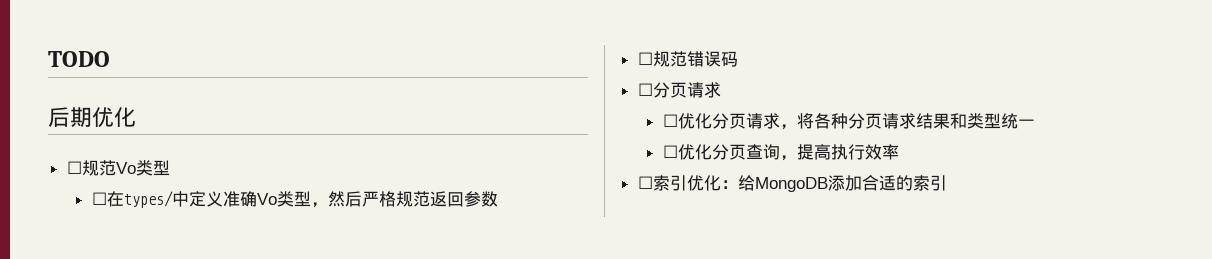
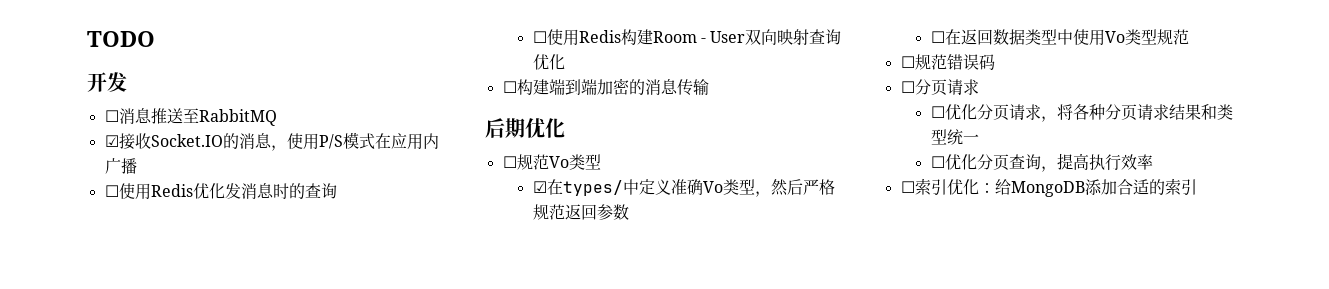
+ 开发
+ ☐消息推送至RabbitMQ
+ ☑接收Socket.IO的消息，使用P/S模式在应用内广播
+ ☐使用Redis优化发消息时的查询
+ ☐使用Redis构建Room - User双向映射查询优化
+ ☐构建端到端加密的消息传输
- ☐在types/中定义准确Vo类型，然后严格规范返回参数
+ ☑在types/中定义准确Vo类型，然后严格规范返回参数
+ ☐在返回数据类型中使用Vo类型规范

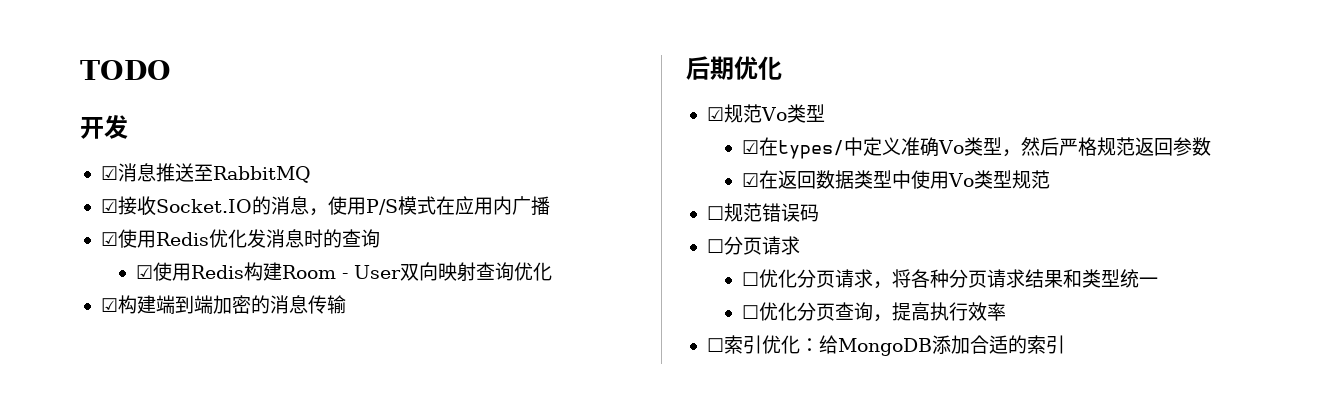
- ☐消息推送至RabbitMQ
+ ☑消息推送至RabbitMQ
- ☐使用Redis优化发消息时的查询
+ ☑使用Redis优化发消息时的查询
- ☐使用Redis构建Room - User双向映射查询优化
+ ☑使用Redis构建Room - User双向映射查询优化
- ☐构建端到端加密的消息传输
+ ☑构建端到端加密的消息传输
- ☐规范Vo类型
+ ☑规范Vo类型
- ☐在返回数据类型中使用Vo类型规范
+ ☑在返回数据类型中使用Vo类型规范

